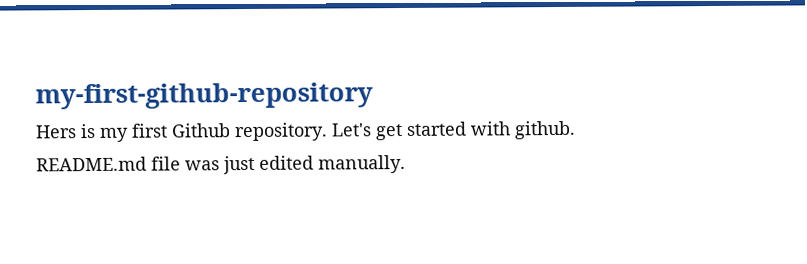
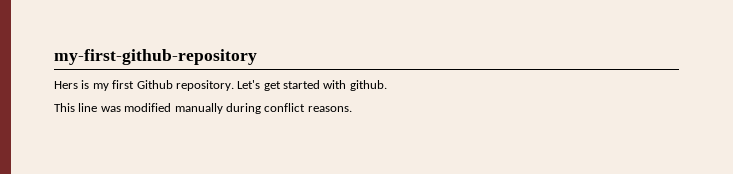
- README.md file was just edited manually.
+ This line was modified manually during conflict reasons.

